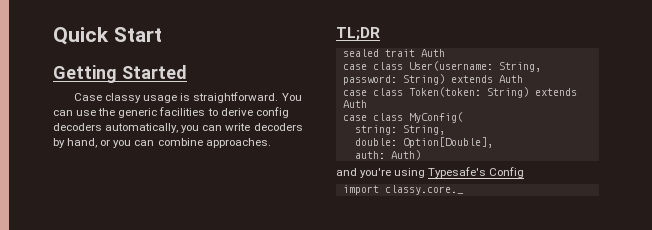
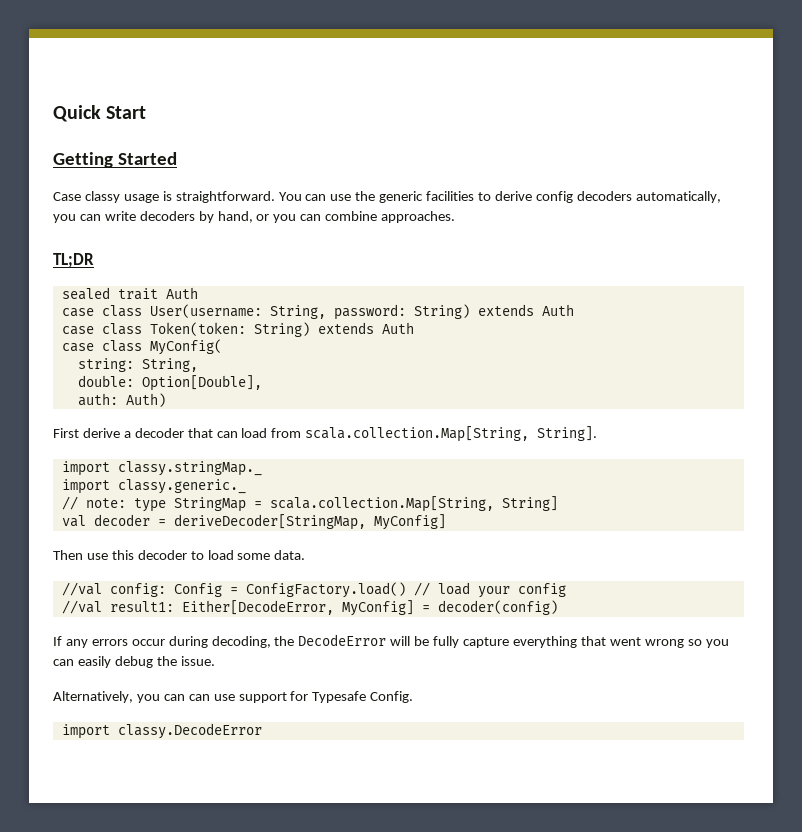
- and you're using Typesafe's Config
- import classy.core._
+ First derive a decoder that can load from scala.collection.Map[String, String].
+ import classy.stringMap._
+ import classy.generic._
+ // note: type StringMap = scala.collection.Map[String, String]
+ val decoder = deriveDecoder[StringMap, MyConfig]
+ Then use this decoder to load some data.
+ //val config: Config = ConfigFactory.load() // load your config
+ //val result1: Either[DecodeError, MyConfig] = decoder(config)
+ If any errors occur during decoding, the DecodeError will be fully capture everything that went wrong so you can easily debug the issue.
+ Alternatively, you can can use support for Typesafe Config.
+ import classy.DecodeError

